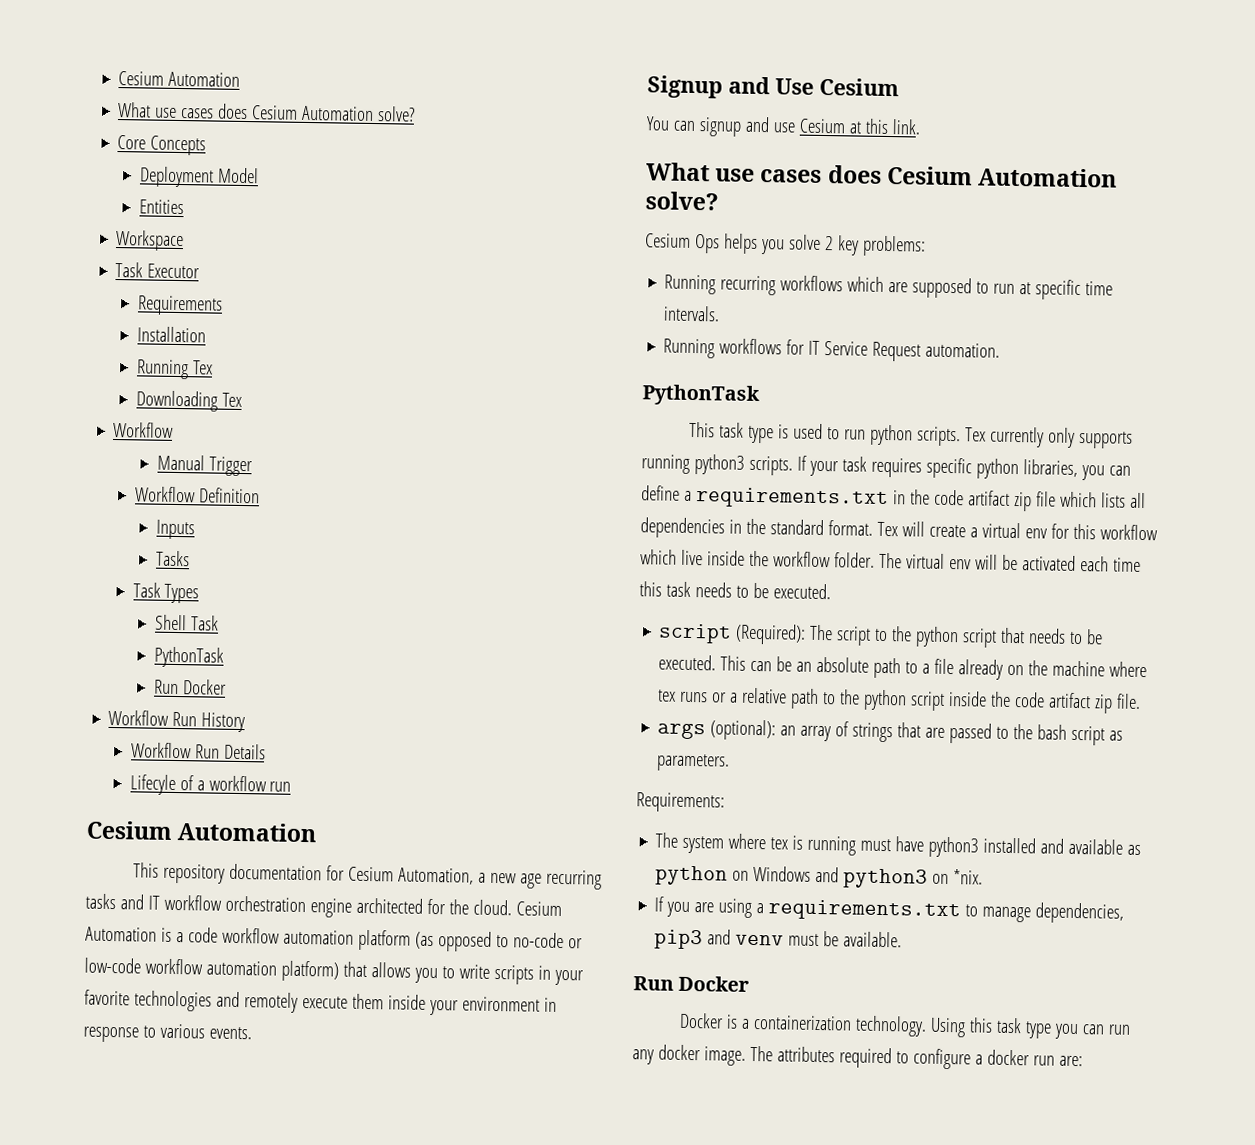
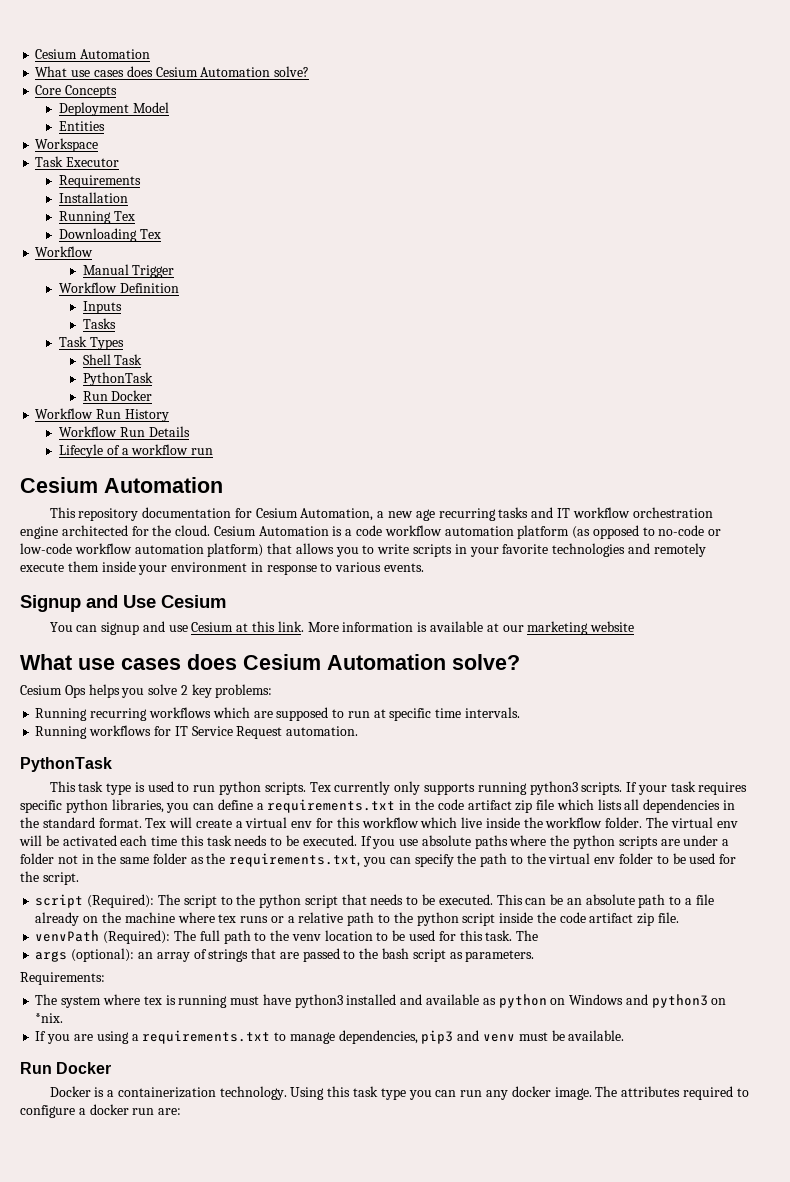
+ More information is available at our marketing website
+ If you use absolute paths where the python scripts are under a folder not in the same folder as the requirements.txt, you can specify the path to the virtual env folder to be used for the script.
+ venvPath (Required): The full path to the venv location to be used for this task. The

